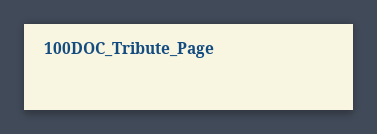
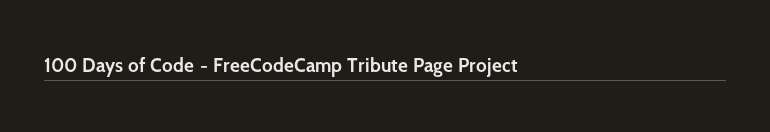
- 100DOC_Tribute_Page
+ 100 Days of Code - FreeCodeCamp Tribute Page Project

